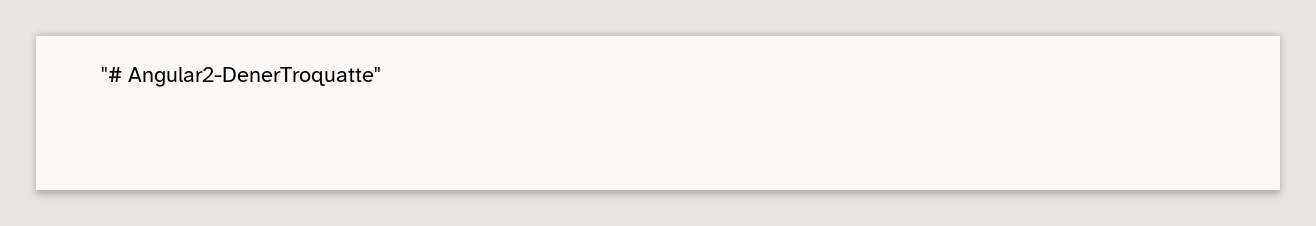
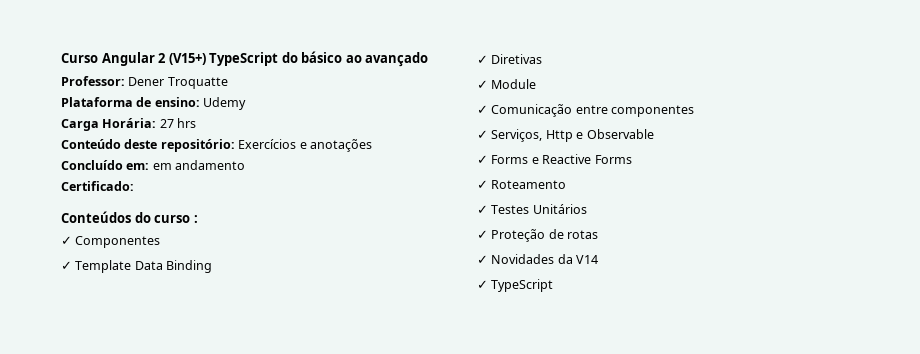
- "# Angular2-DenerTroquatte"
+ Curso Angular 2 (V15+) TypeScript do básico ao avançado
+ Professor: Dener Troquatte
+ Plataforma de ensino: Udemy
+ Carga Horária: 27 hrs
+ Conteúdo deste repositório: Exercícios e anotações
+ Concluído em: em andamento
+ Certificado:
+ Conteúdos do curso :
+ ✓ Componentes
+ ✓ Template Data Binding
+ ✓ Diretivas
+ ✓ Module
+ ✓ Comunicação entre componentes
+ ✓ Serviços, Http e Observable
+ ✓ Forms e Reactive Forms
+ ✓ Roteamento
+ ✓ Testes Unitários
+ ✓ Proteção de rotas
+ ✓ Novidades da V14
+ ✓ TypeScript

